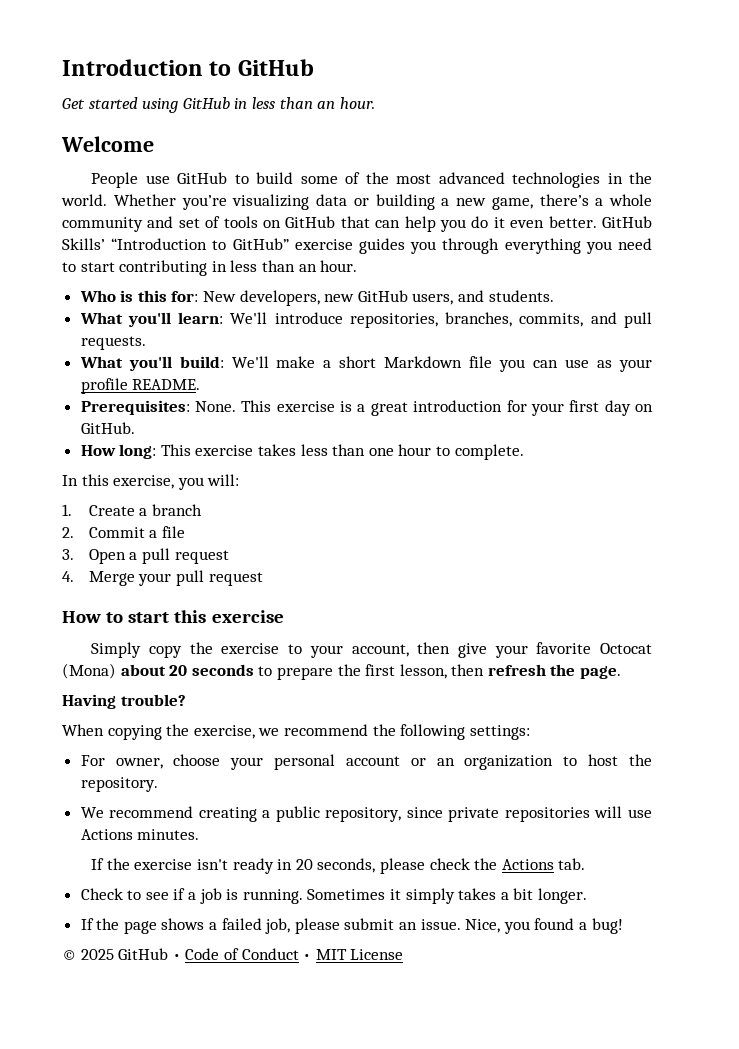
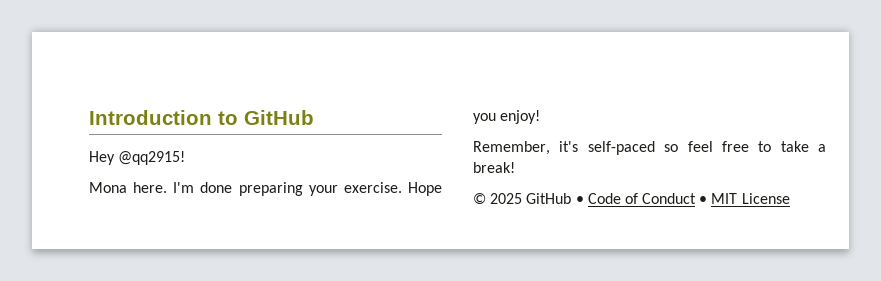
- Get started using GitHub in less than an hour.
- Welcome
- People use GitHub to build some of the most advanced technologies in the world. Whether you’re visualizing data or building a new game, there’s a whole community and set of tools on GitHub that can help you do it even better. GitHub Skills’ “Introduction to GitHub” exercise guides you through everything you need to start contributing in less than an hour.
- Who is this for: New developers, new GitHub users, and students.
- What you'll learn: We'll introduce repositories, branches, commits, and pull requests.
- What you'll build: We'll make a short Markdown file you can use as your profile README.
- Prerequisites: None. This exercise is a great introduction for your first day on GitHub.
- How long: This exercise takes less than one hour to complete.
- In this exercise, you will:
- 1. Create a branch
- 2. Commit a file
- 3. Open a pull request
- 4. Merge your pull request
- How to start this exercise
- Simply copy the exercise to your account, then give your favorite Octocat (Mona) about 20 seconds to prepare the first lesson, then refresh the page.
- Having trouble?
- When copying the exercise, we recommend the following settings:
- For owner, choose your personal account or an organization to host the repository.
- We recommend creating a public repository, since private repositories will use Actions minutes.
- If the exercise isn't ready in 20 seconds, please check the Actions tab.
- Check to see if a job is running. Sometimes it simply takes a bit longer.
- If the page shows a failed job, please submit an issue. Nice, you found a bug!
+ Hey @qq2915!
+ Mona here. I'm done preparing your exercise. Hope you enjoy!
+ Remember, it's self-paced so feel free to take a break!

